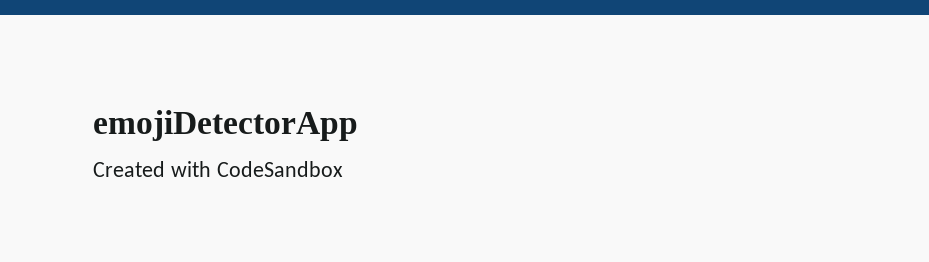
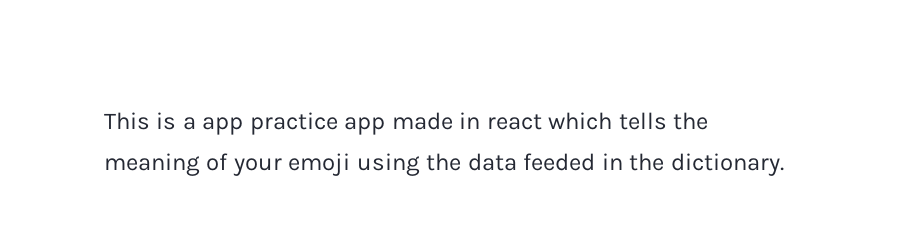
- emojiDetectorApp
- Created with CodeSandbox
+ This is a app practice app made in react which tells the meaning of your emoji using the data feeded in the dictionary.

